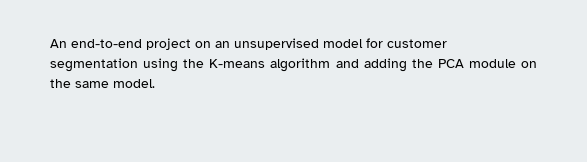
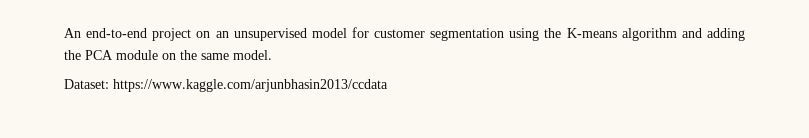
+ Dataset: https://www.kaggle.com/arjunbhasin2013/ccdata

